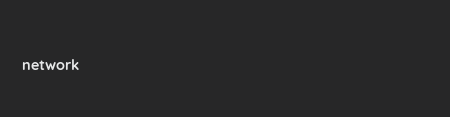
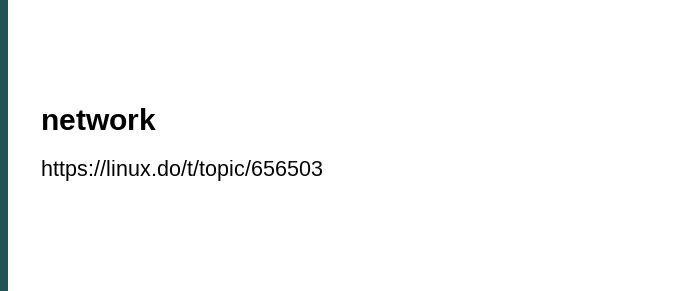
+ https://linux.do/t/topic/656503

